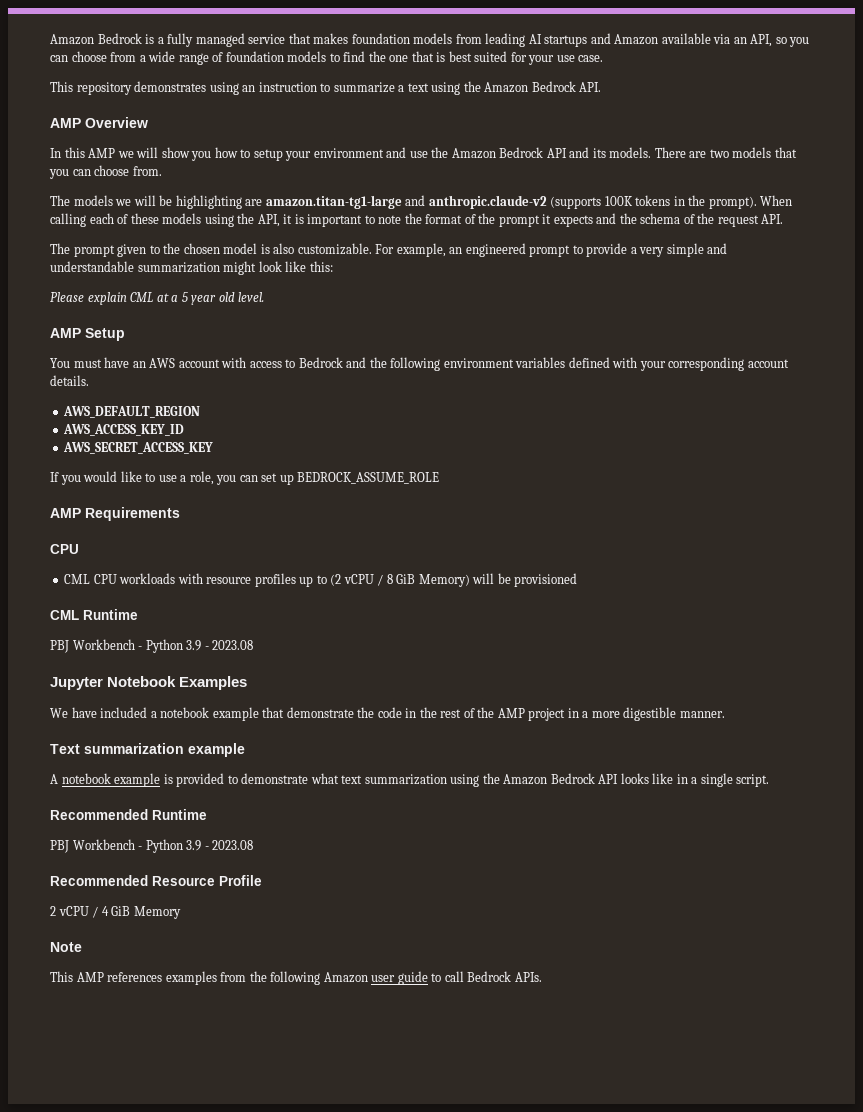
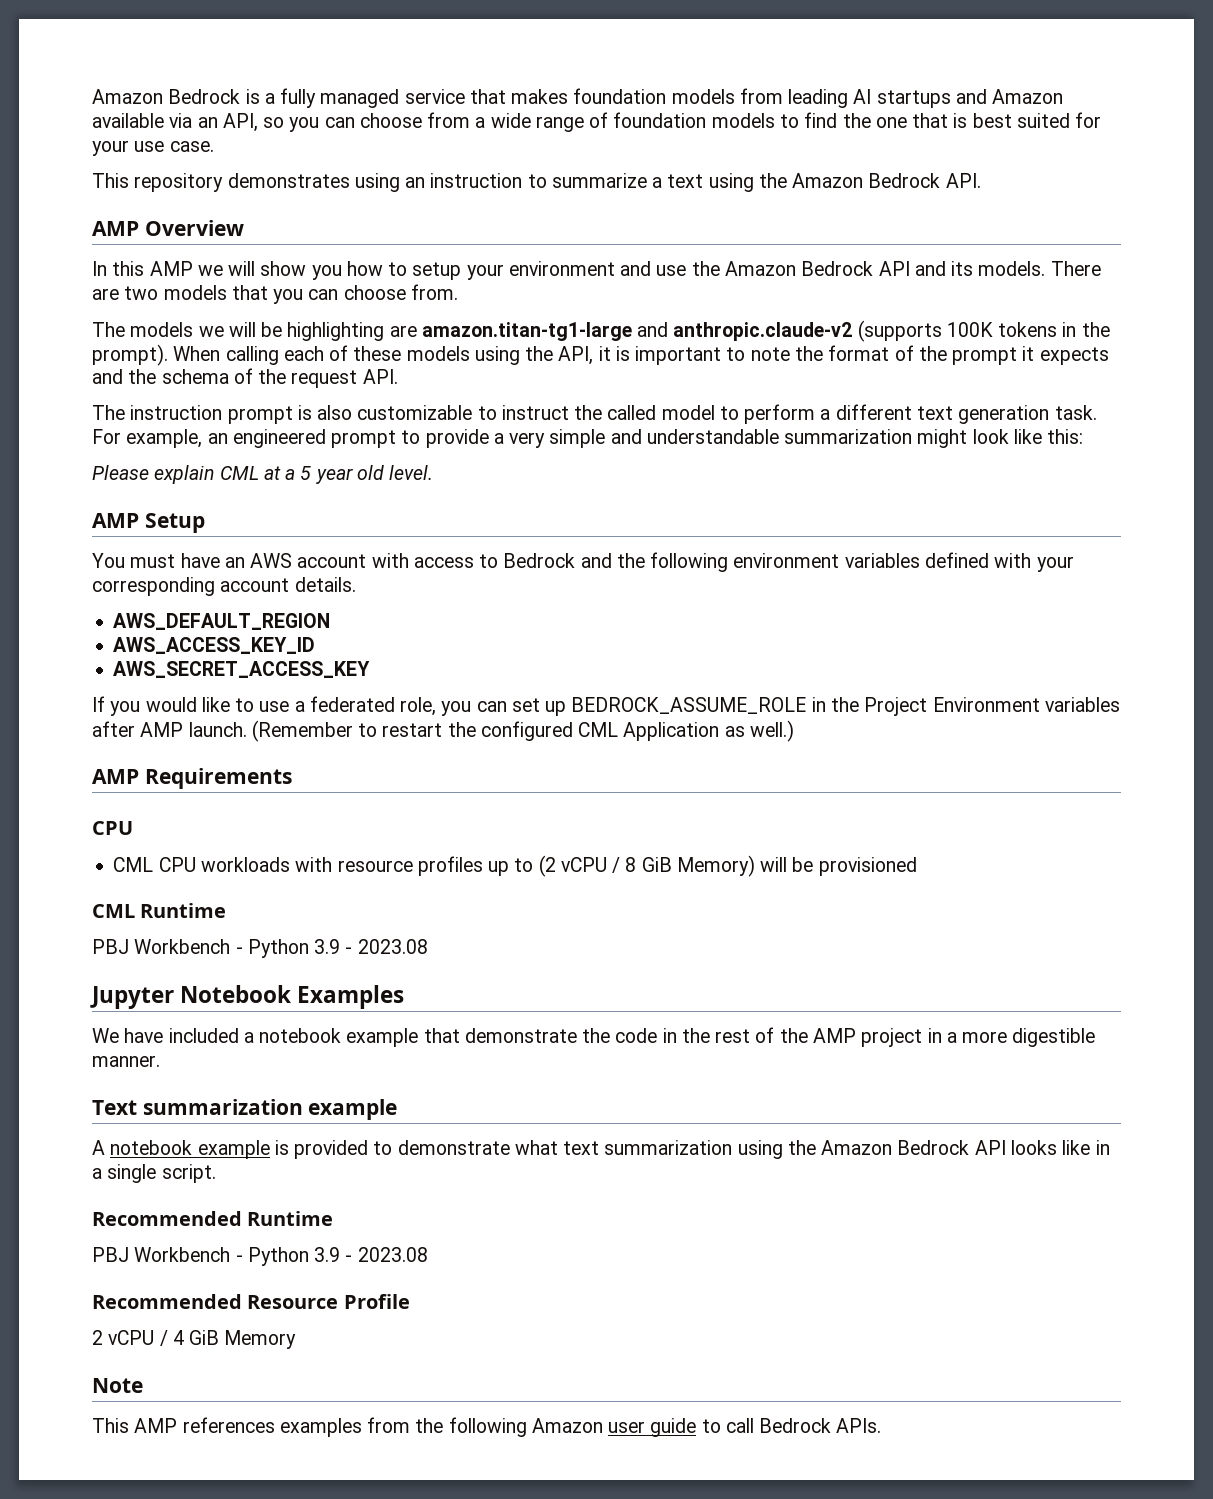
- The prompt given to the chosen model is also customizable.
+ The instruction prompt is also customizable to instruct the called model to perform a different text generation task.
- If you would like to use a role, you can set up BEDROCK_ASSUME_ROLE
+ If you would like to use a federated role, you can set up BEDROCK_ASSUME_ROLE in the Project Environment variables after AMP launch. (Remember to restart the configured CML Application as well.)

